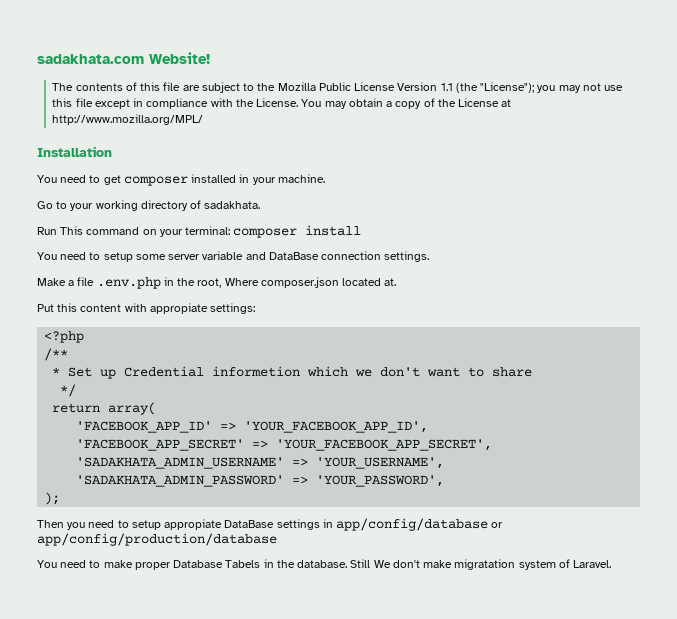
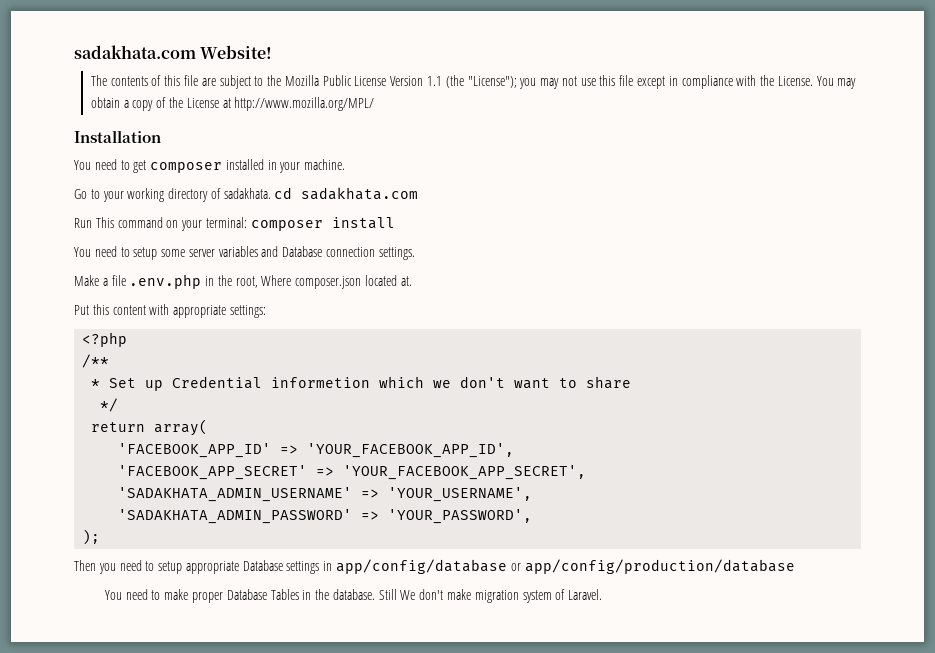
- Go to your working directory of sadakhata.
+ Go to your working directory of sadakhata. cd sadakhata.com
- You need to setup some server variable and DataBase connection settings.
+ You need to setup some server variables and Database connection settings.
- Put this content with appropiate settings:
+ Put this content with appropriate settings:
- Then you need to setup appropiate DataBase settings in app/config/database or app/config/production/database
+ Then you need to setup appropriate Database settings in app/config/database or app/config/production/database
- You need to make proper Database Tabels in the database.
+ You need to make proper Database Tables in the database.
- Still We don't make migratation system of Laravel.
+ Still We don't make migration system of Laravel.

